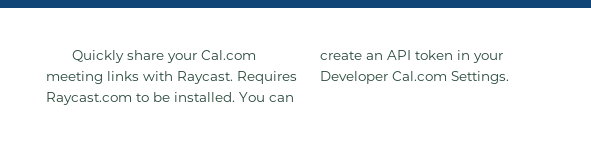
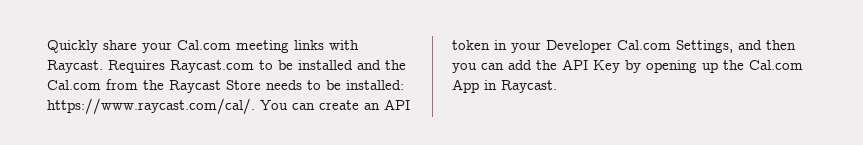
- Requires Raycast.com to be installed. You can create an API token in your Developer Cal.com Settings.
+ Requires Raycast.com to be installed and the Cal.com from the Raycast Store needs to be installed: https://www.raycast.com/cal/. You can create an API token in your Developer Cal.com Settings, and then you can add the API Key by opening up the Cal.com App in Raycast.

